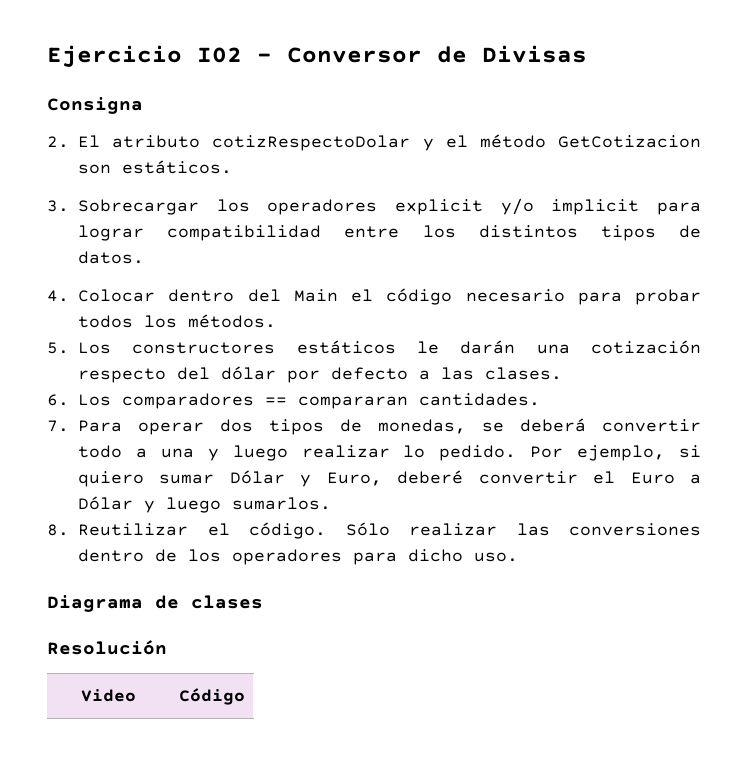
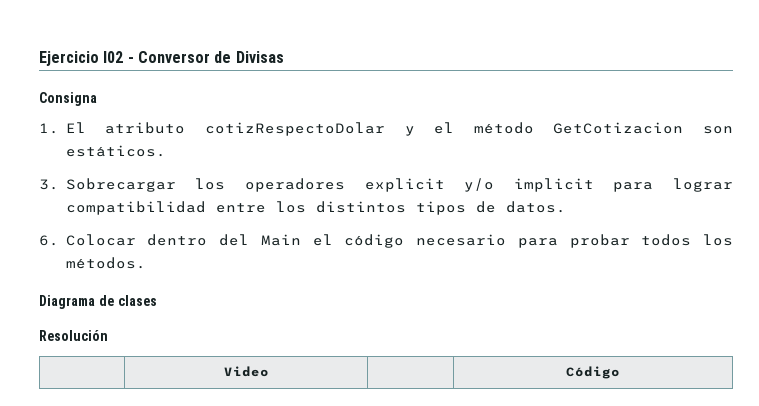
- 2. El atributo cotizRespectoDolar y el método GetCotizacion son estáticos.
+ 1. El atributo cotizRespectoDolar y el método GetCotizacion son estáticos.
- 4. Colocar dentro del Main el código necesario para probar todos los métodos.
+ 6. Colocar dentro del Main el código necesario para probar todos los métodos.
- 5. Los constructores estáticos le darán una cotización respecto del dólar por defecto a las clases.
- 6. Los comparadores == compararan cantidades.
- 7. Para operar dos tipos de monedas, se deberá convertir todo a una y luego realizar lo pedido. Por ejemplo, si quiero sumar Dólar y Euro, deberé convertir el Euro a Dólar y luego sumarlos.
- 8. Reutilizar el código. Sólo realizar las conversiones dentro de los operadores para dicho uso.

